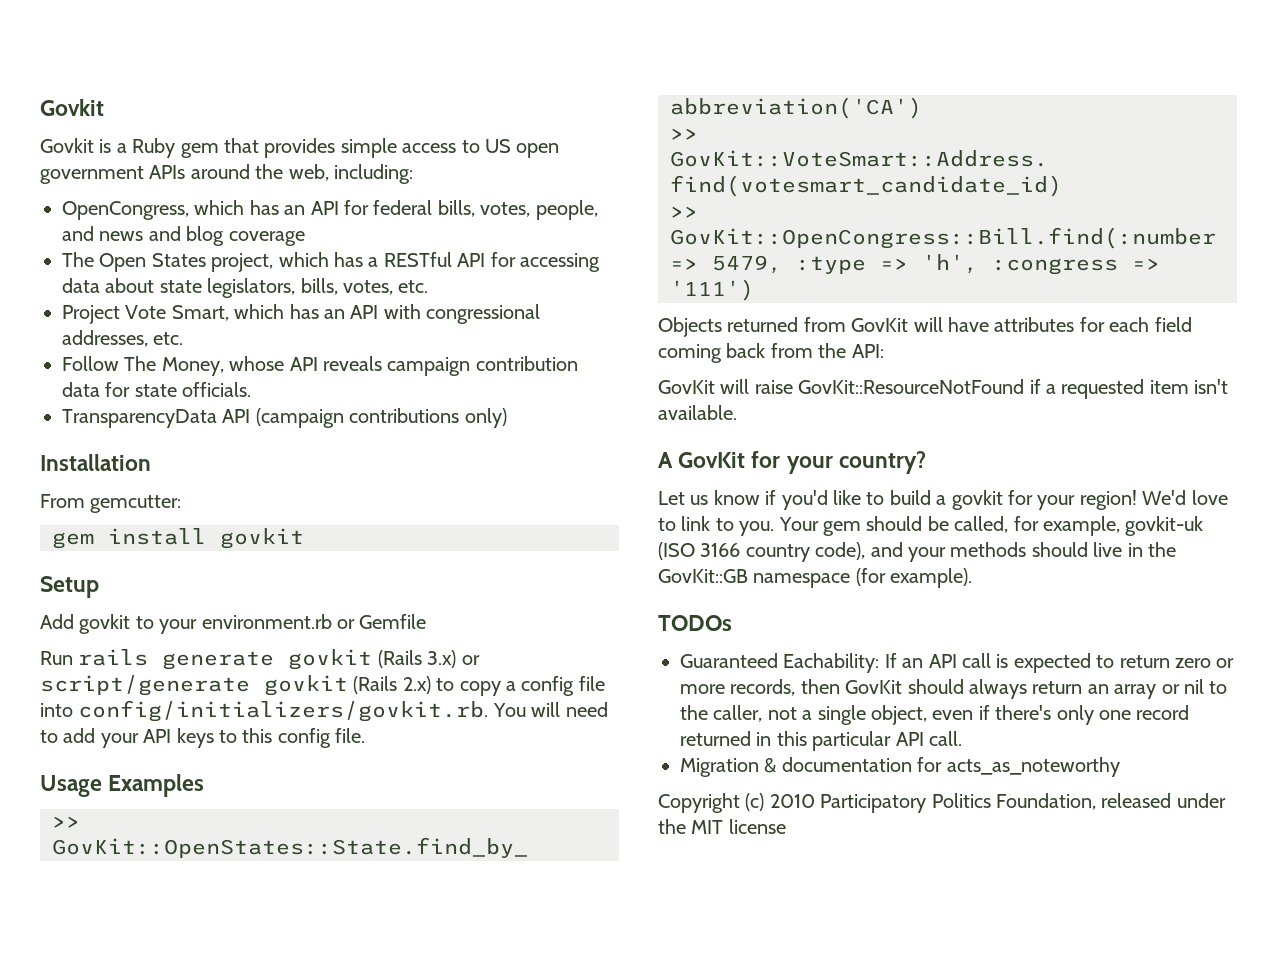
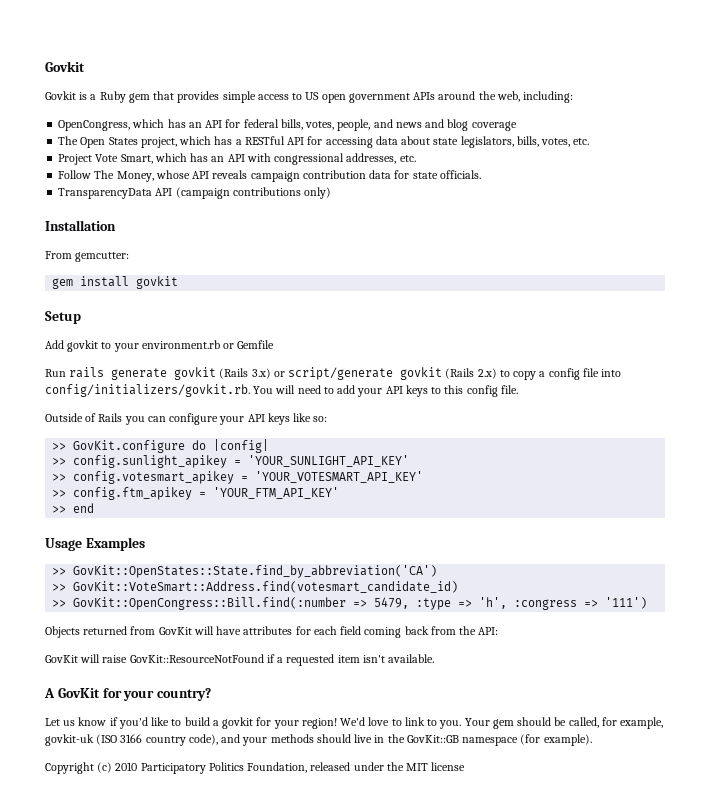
+ Outside of Rails you can configure your API keys like so:
+ >> GovKit.configure do |config|
+ >> config.sunlight_apikey = 'YOUR_SUNLIGHT_API_KEY'
+ >> config.votesmart_apikey = 'YOUR_VOTESMART_API_KEY'
+ >> config.ftm_apikey = 'YOUR_FTM_API_KEY'
+ >> end
- TODOs
- Guaranteed Eachability: If an API call is expected to return zero or more records, then GovKit should always return an array or nil to the caller, not a single object, even if there's only one record returned in this particular API call.
- Migration & documentation for acts_as_noteworthy

